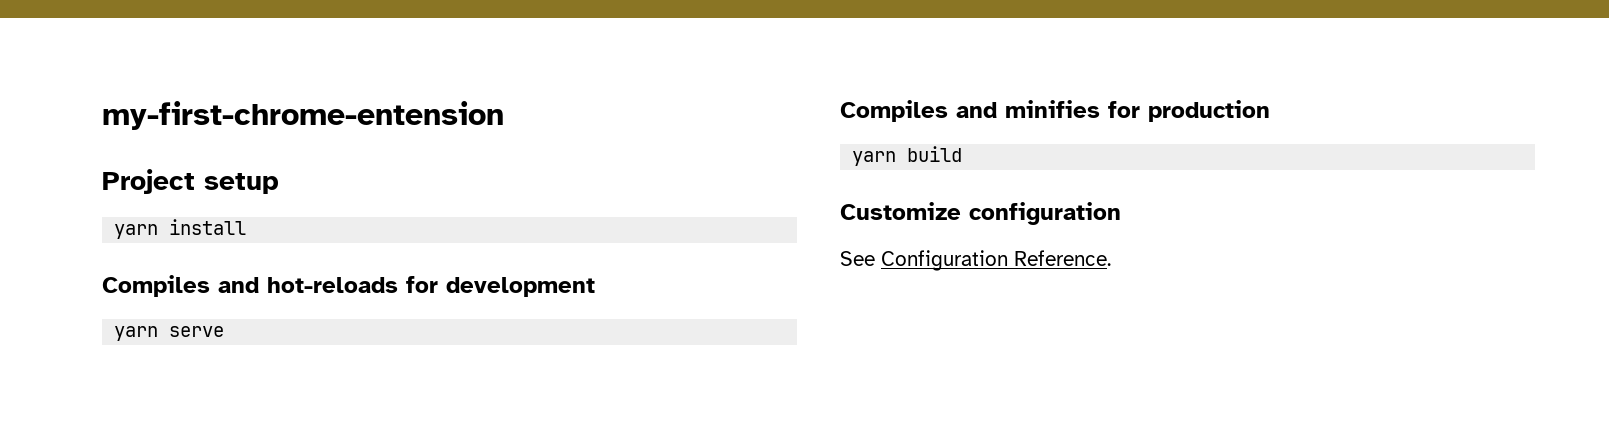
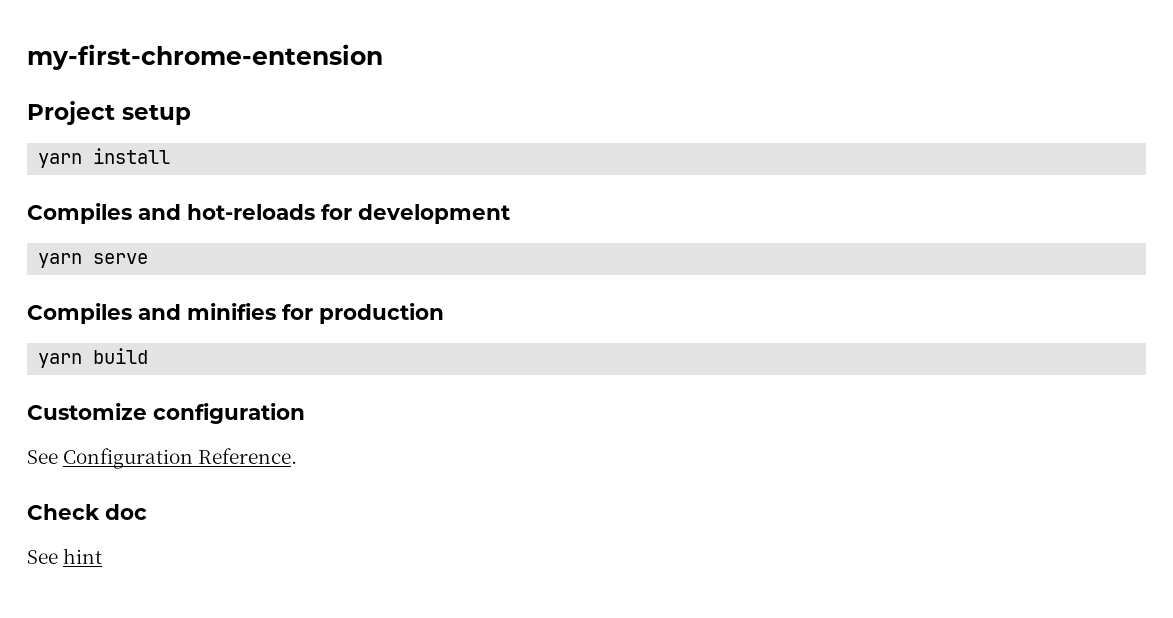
+ Check doc
+ See hint

